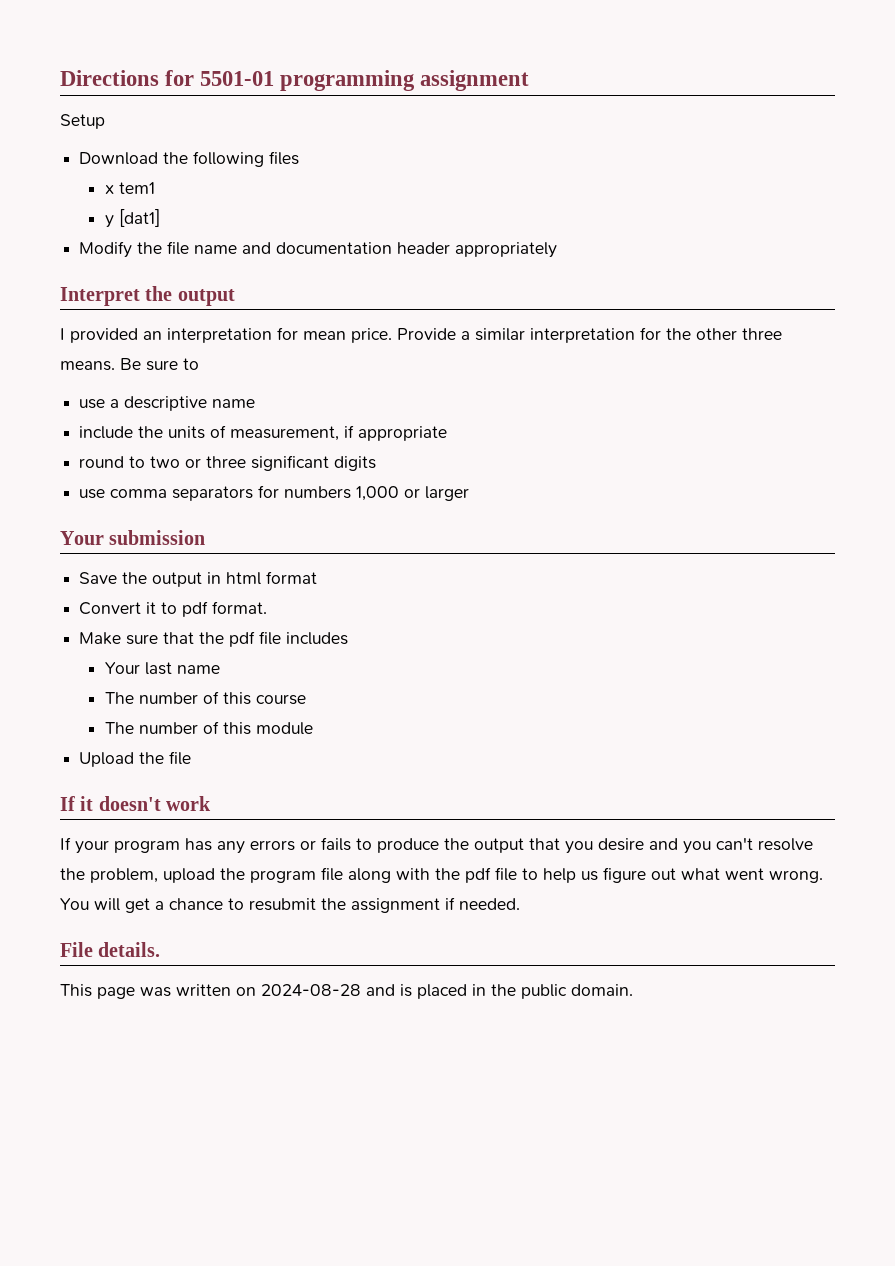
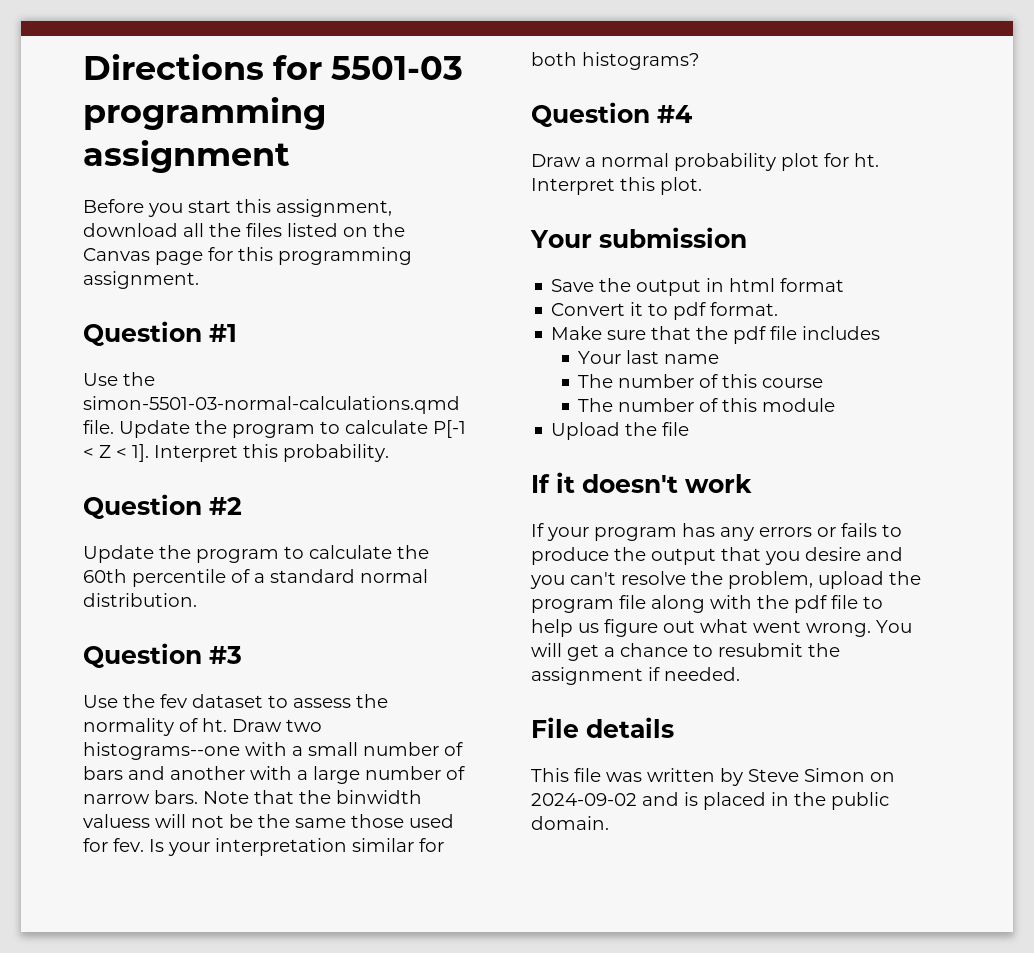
- Directions for 5501-01 programming assignment
+ Directions for 5501-03 programming assignment
- Setup
- Download the following files
- x tem1
- y [dat1]
- Modify the file name and documentation header appropriately
- Interpret the output
- I provided an interpretation for mean price. Provide a similar interpretation for the other three means. Be sure to
- use a descriptive name
- include the units of measurement, if appropriate
- round to two or three significant digits
- use comma separators for numbers 1,000 or larger
+ Before you start this assignment, download all the files listed on the Canvas page for this programming assignment.
+ Question #1
+ Use the simon-5501-03-normal-calculations.qmd file. Update the program to calculate P[-1 < Z < 1]. Interpret this probability.
+ Question #2
+ Update the program to calculate the 60th percentile of a standard normal distribution.
+ Question #3
+ Use the fev dataset to assess the normality of ht. Draw two histograms--one with a small number of bars and another with a large number of narrow bars. Note that the binwidth valuess will not be the same those used for fev. Is your interpretation similar for both histograms?
+ Question #4
+ Draw a normal probability plot for ht. Interpret this plot.
- File details.
+ File details
- This page was written on 2024-08-28 and is placed in the public domain.
+ This file was written by Steve Simon on 2024-09-02 and is placed in the public domain.

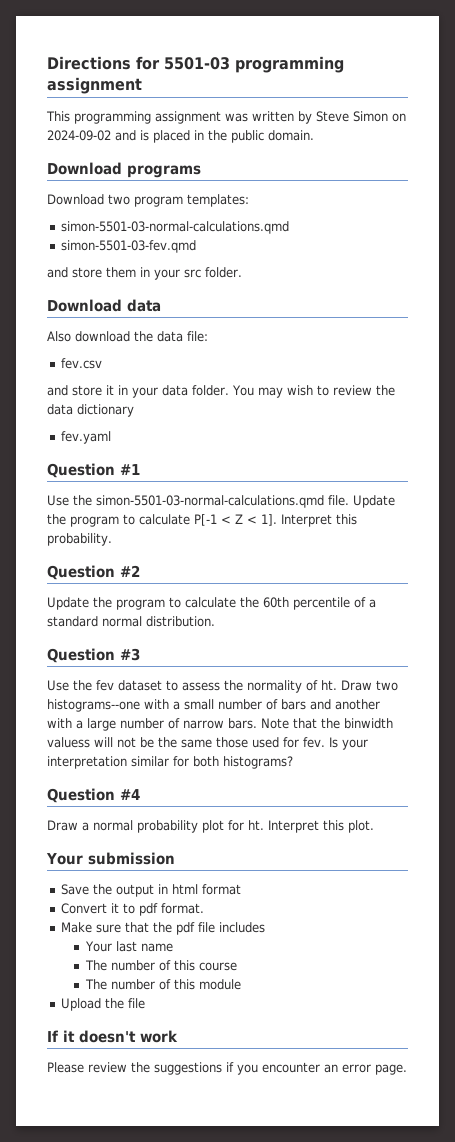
- Before you start this assignment, download all the files listed on the Canvas page for this programming assignment.
+ This programming assignment was written by Steve Simon on 2024-09-02 and is placed in the public domain.
+ Download programs
+ Download two program templates:
+ simon-5501-03-normal-calculations.qmd
+ simon-5501-03-fev.qmd
+ and store them in your src folder.
+ Download data
+ Also download the data file:
+ fev.csv
+ and store it in your data folder. You may wish to review the data dictionary
+ fev.yaml
- If your program has any errors or fails to produce the output that you desire and you can't resolve the problem, upload the program file along with the pdf file to help us figure out what went wrong. You will get a chance to resubmit the assignment if needed.
- File details
- This file was written by Steve Simon on 2024-09-02 and is placed in the public domain.
+ Please review the suggestions if you encounter an error page.

